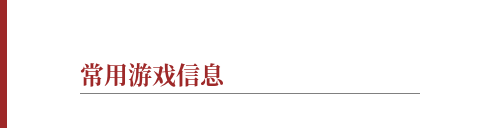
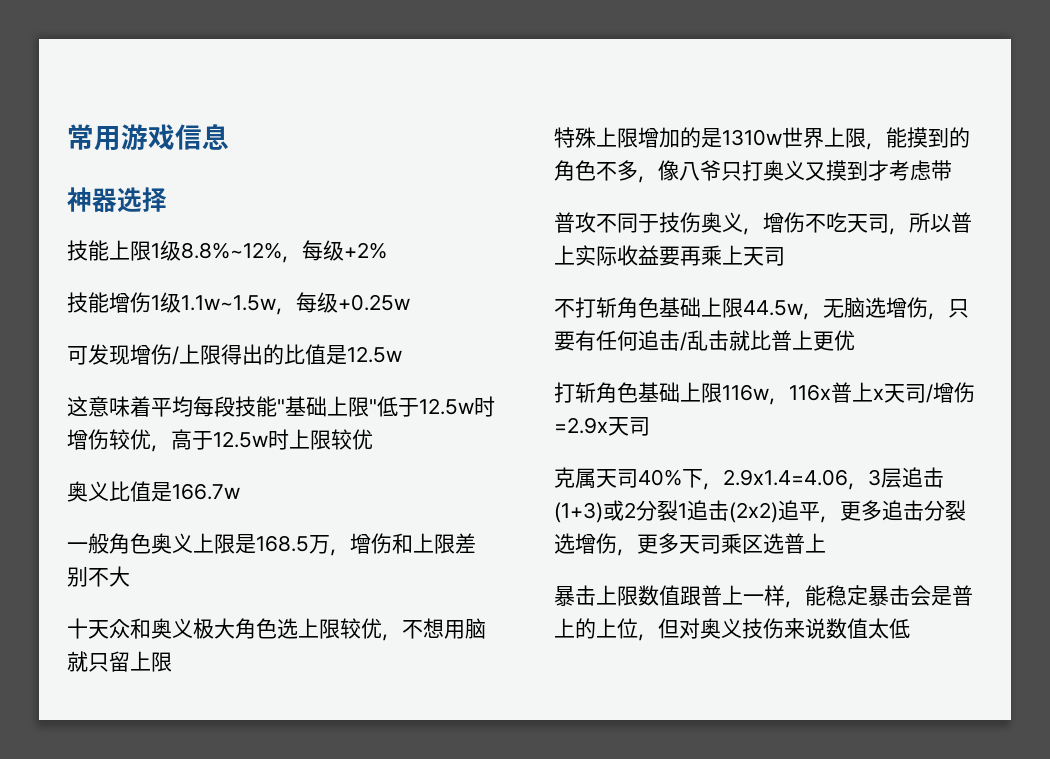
+ 神器选择
+ 技能上限1级8.8%~12%，每级+2%
+ 技能增伤1级1.1w~1.5w，每级+0.25w
+ 可发现增伤/上限得出的比值是12.5w
+ 这意味着平均每段技能"基础上限"低于12.5w时增伤较优，高于12.5w时上限较优
+ 奥义比值是166.7w
+ 一般角色奥义上限是168.5万，增伤和上限差别不大
+ 十天众和奥义极大角色选上限较优，不想用脑就只留上限
+ 特殊上限增加的是1310w世界上限，能摸到的角色不多，像八爷只打奥义又摸到才考虑带
+ 普攻不同于技伤奥义，增伤不吃天司，所以普上实际收益要再乘上天司
+ 不打斩角色基础上限44.5w，无脑选增伤，只要有任何追击/乱击就比普上更优
+ 打斩角色基础上限116w，116x普上x天司/增伤=2.9x天司
+ 克属天司40%下，2.9x1.4=4.06，3层追击(1+3)或2分裂1追击(2x2)追平，更多追击分裂选增伤，更多天司乘区选普上
+ 暴击上限数值跟普上一样，能稳定暴击会是普上的上位，但对奥义技伤来说数值太低

